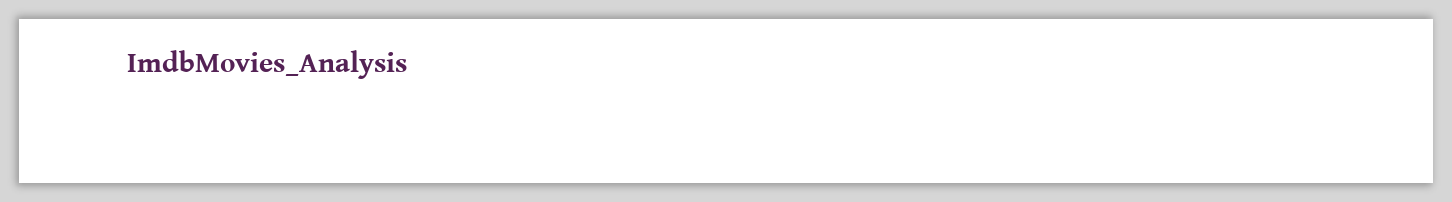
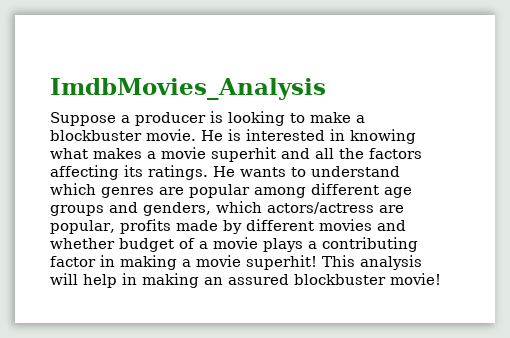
+ Suppose a producer is looking to make a blockbuster movie. He is interested in knowing what makes a movie superhit and all the factors affecting its ratings. He wants to understand which genres are popular among different age groups and genders, which actors/actress are popular, profits made by different movies and whether budget of a movie plays a contributing factor in making a movie superhit! This analysis will help in making an assured blockbuster movie!

